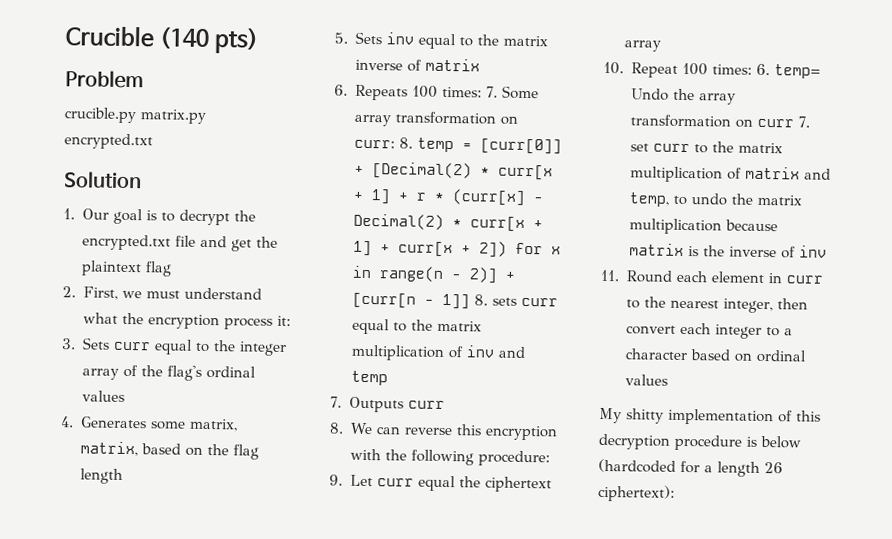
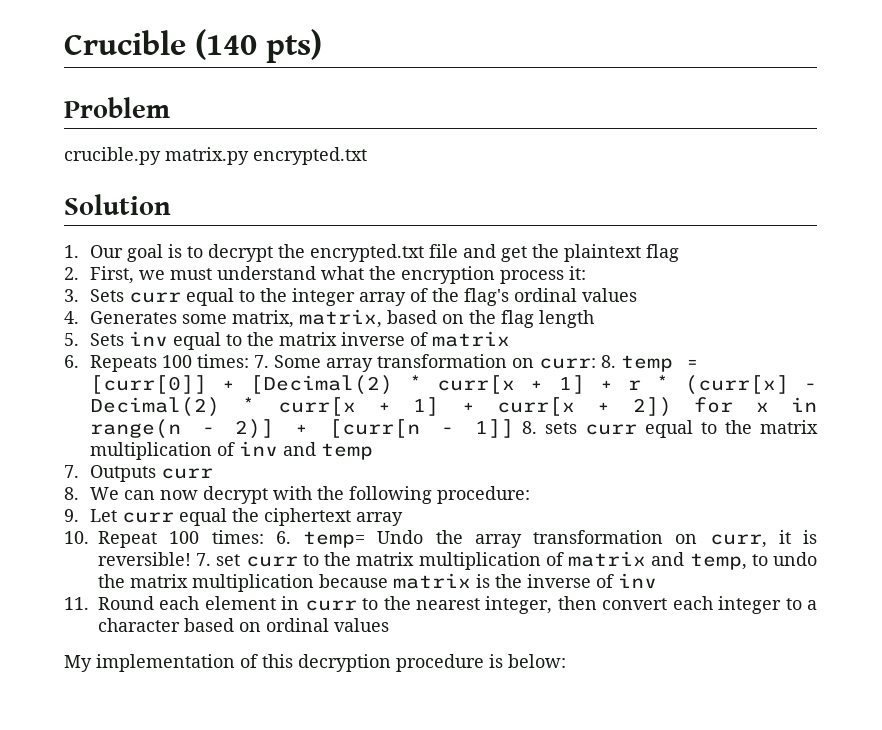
- 8. We can reverse this encryption with the following procedure:
+ 8. We can now decrypt with the following procedure:
- 10. Repeat 100 times: 6. temp= Undo the array transformation on curr 7. set curr to the matrix multiplication of matrix and temp, to undo the matrix multiplication because matrix is the inverse of inv
+ 10. Repeat 100 times: 6. temp= Undo the array transformation on curr, it is reversible! 7. set curr to the matrix multiplication of matrix and temp, to undo the matrix multiplication because matrix is the inverse of inv
- My shitty implementation of this decryption procedure is below (hardcoded for a length 26 ciphertext):
+ My implementation of this decryption procedure is below:

